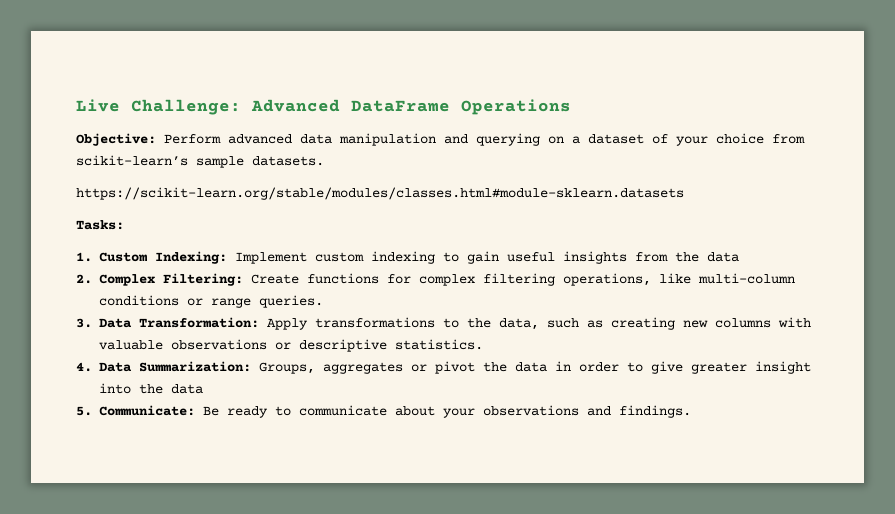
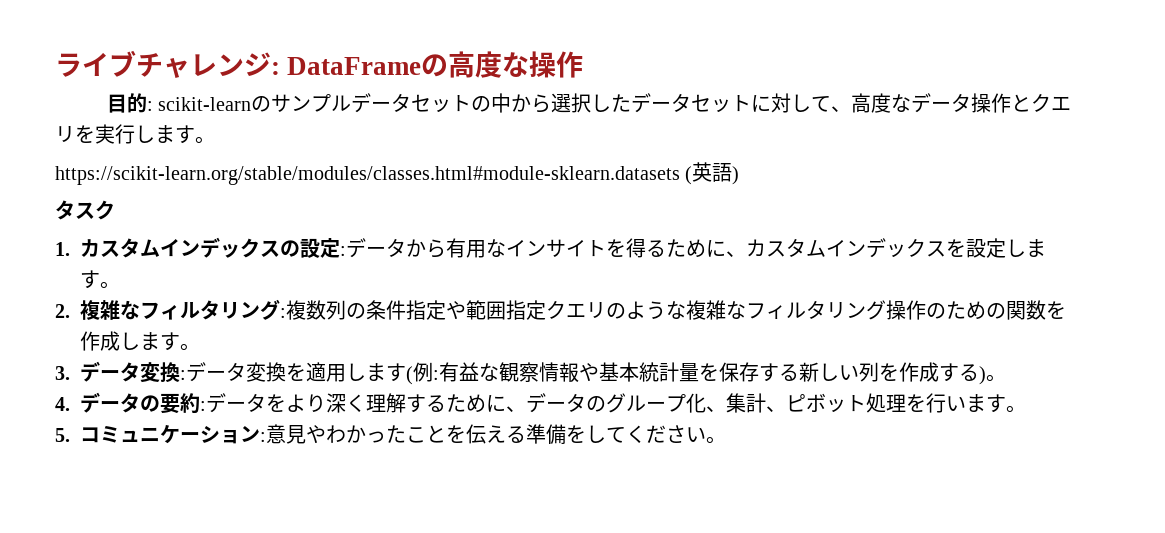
- Live Challenge: Advanced DataFrame Operations
- Objective: Perform advanced data manipulation and querying on a dataset of your choice from scikit-learn’s sample datasets.
- https://scikit-learn.org/stable/modules/classes.html#module-sklearn.datasets
- Tasks:
- 1. Custom Indexing: Implement custom indexing to gain useful insights from the data
- 2. Complex Filtering: Create functions for complex filtering operations, like multi-column conditions or range queries.
- 3. Data Transformation: Apply transformations to the data, such as creating new columns with valuable observations or descriptive statistics.
- 4. Data Summarization: Groups, aggregates or pivot the data in order to give greater insight into the data
- 5. Communicate: Be ready to communicate about your observations and findings.
+ ライブチャレンジ: DataFrameの高度な操作
+ 目的: scikit-learnのサンプルデータセットの中から選択したデータセットに対して、高度なデータ操作とクエリを実行します。
+ https://scikit-learn.org/stable/modules/classes.html#module-sklearn.datasets (英語)
+ タスク
+ 1.カスタムインデックスの設定:データから有用なインサイトを得るために、カスタムインデックスを設定します。
+ 2.複雑なフィルタリング:複数列の条件指定や範囲指定クエリのような複雑なフィルタリング操作のための関数を作成します。
+ 3.データ変換:データ変換を適用します(例:有益な観察情報や基本統計量を保存する新しい列を作成する)。
+ 4.データの要約:データをより深く理解するために、データのグループ化、集計、ピボット処理を行います。
+ 5.コミュニケーション:意見やわかったことを伝える準備をしてください。

